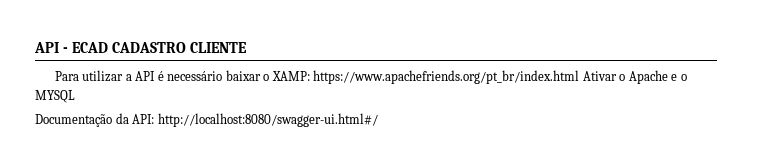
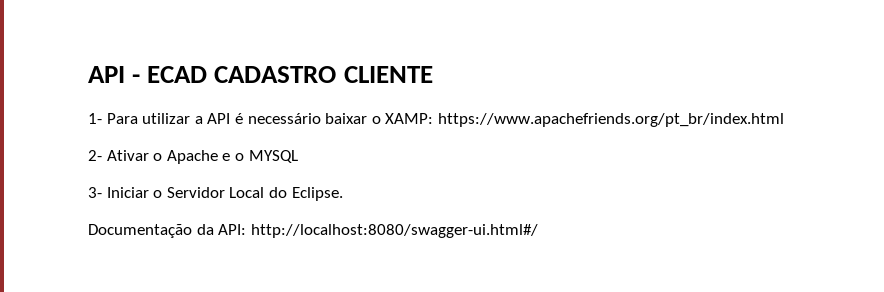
- Para utilizar a API é necessário baixar o XAMP: https://www.apachefriends.org/pt_br/index.html Ativar o Apache e o MYSQL
+ 1- Para utilizar a API é necessário baixar o XAMP: https://www.apachefriends.org/pt_br/index.html
+ 2- Ativar o Apache e o MYSQL
+ 3- Iniciar o Servidor Local do Eclipse.

